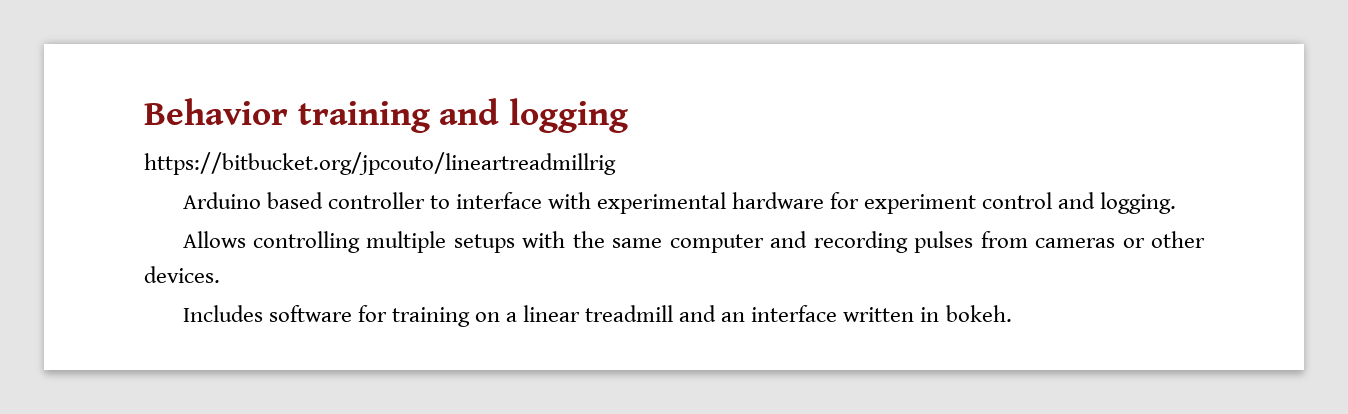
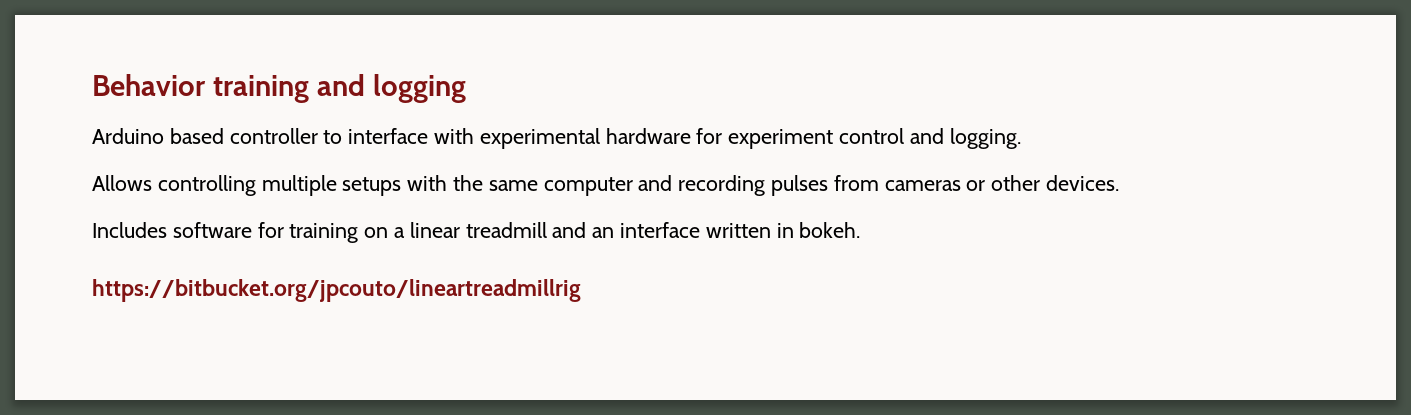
- https://bitbucket.org/jpcouto/lineartreadmillrig
+ https://bitbucket.org/jpcouto/lineartreadmillrig

